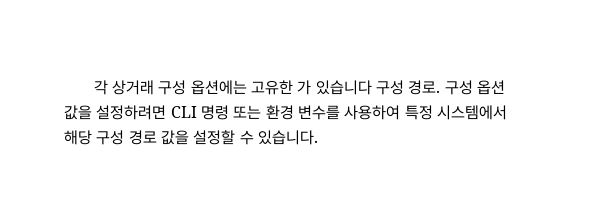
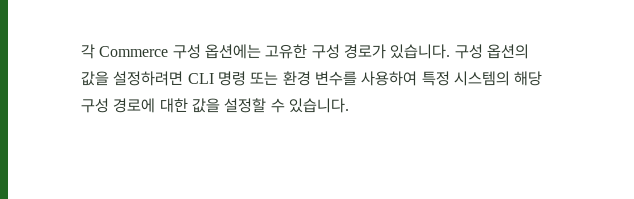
- 각 상거래 구성 옵션에는 고유한 가 있습니다 구성 경로. 구성 옵션 값을 설정하려면 CLI 명령 또는 환경 변수를 사용하여 특정 시스템에서 해당 구성 경로 값을 설정할 수 있습니다.
+ 각 Commerce 구성 옵션에는 고유한 구성 경로가 있습니다. 구성 옵션의 값을 설정하려면 CLI 명령 또는 환경 변수를 사용하여 특정 시스템의 해당 구성 경로에 대한 값을 설정할 수 있습니다.

